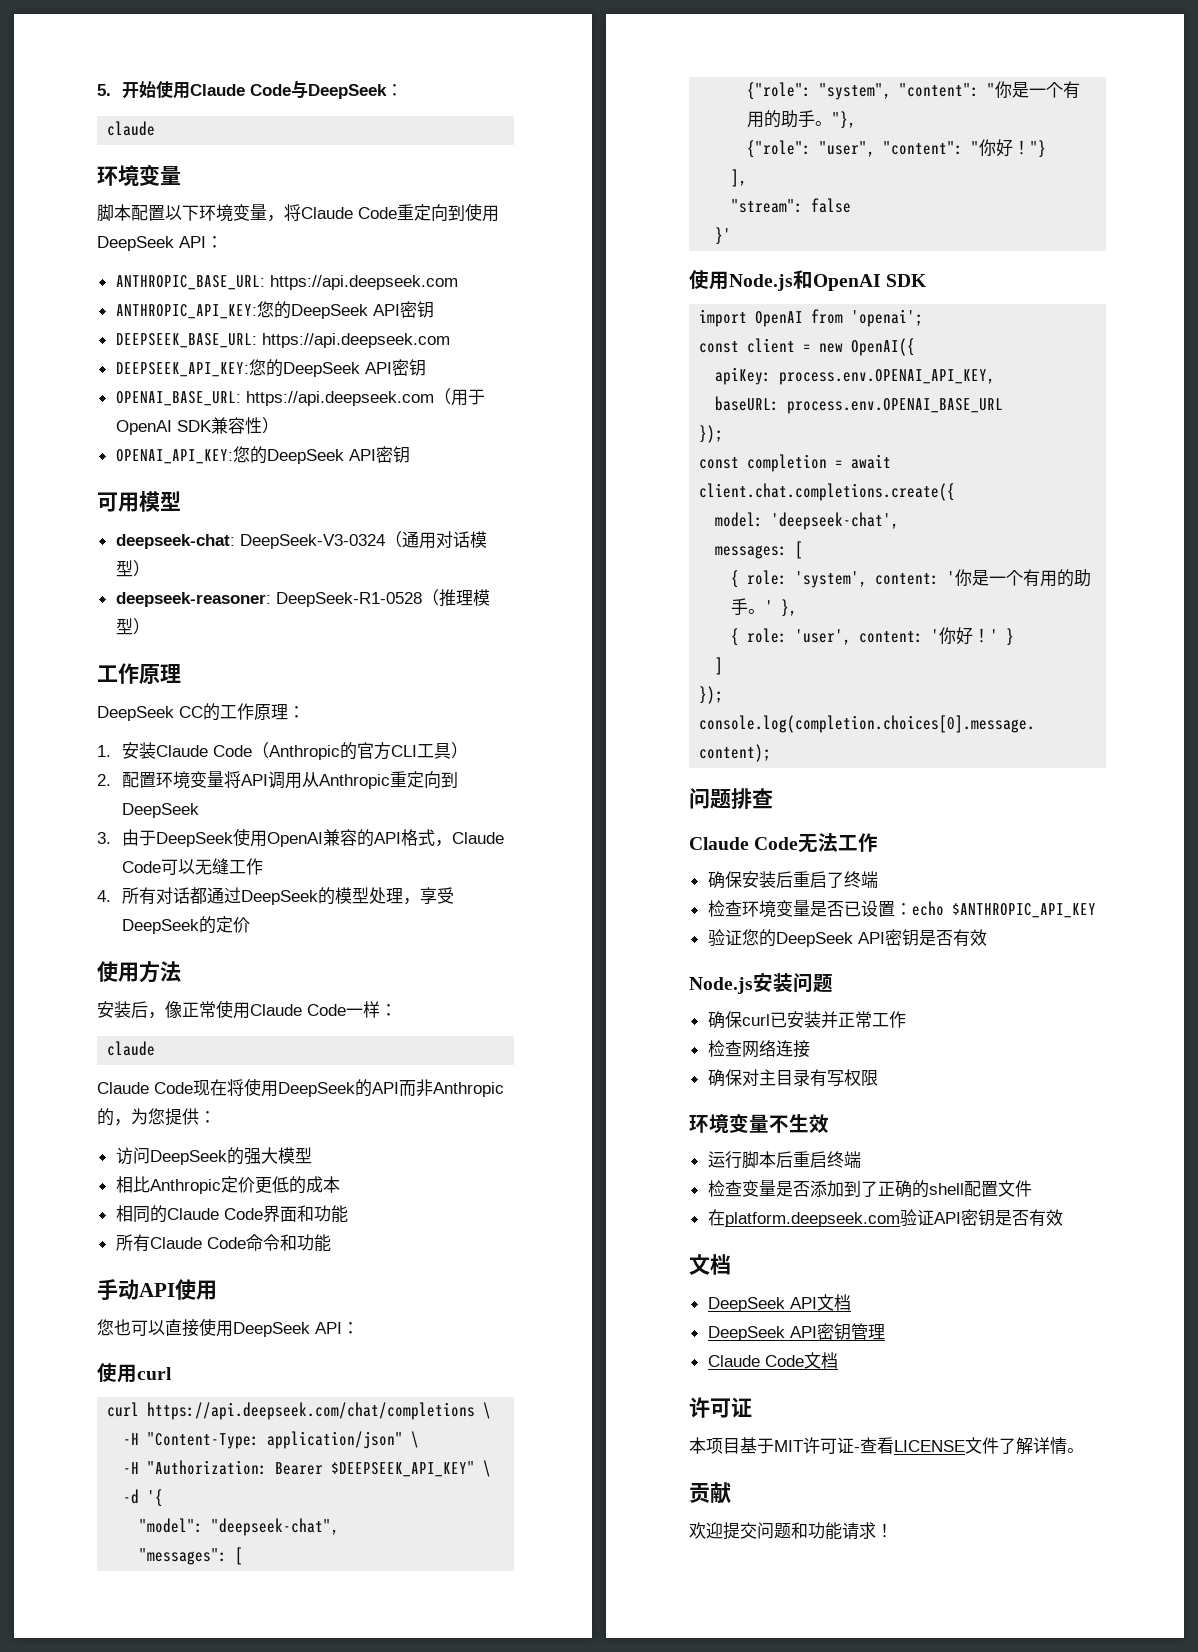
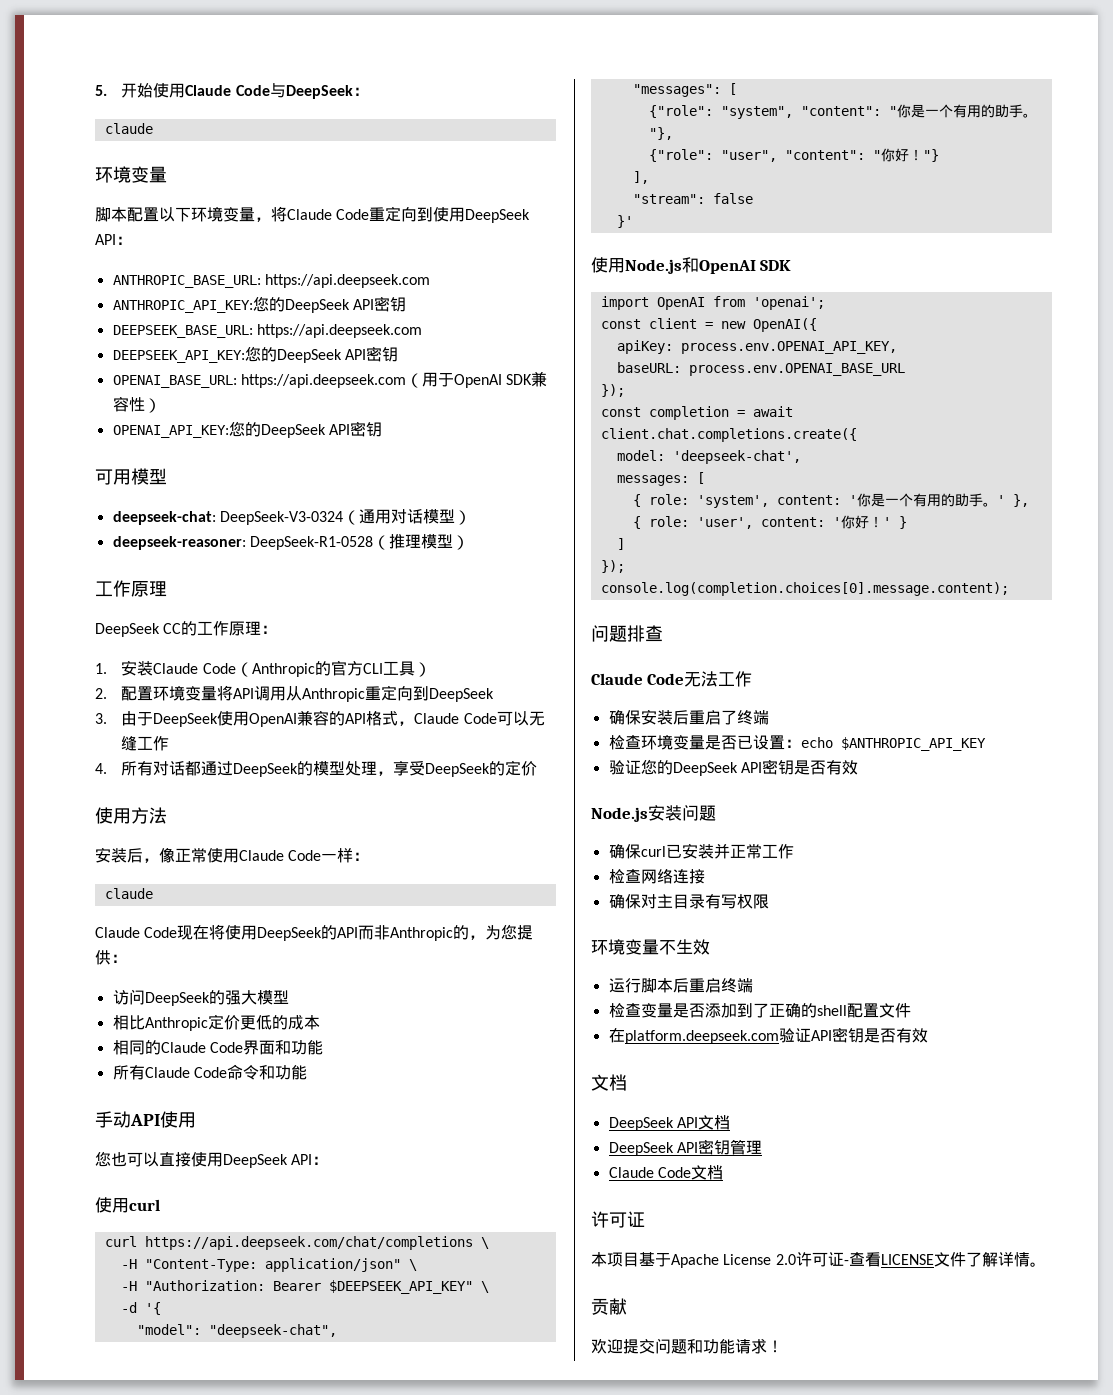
- 本项目基于MIT许可证-查看LICENSE文件了解详情。
+ 本项目基于Apache License 2.0许可证-查看LICENSE文件了解详情。

